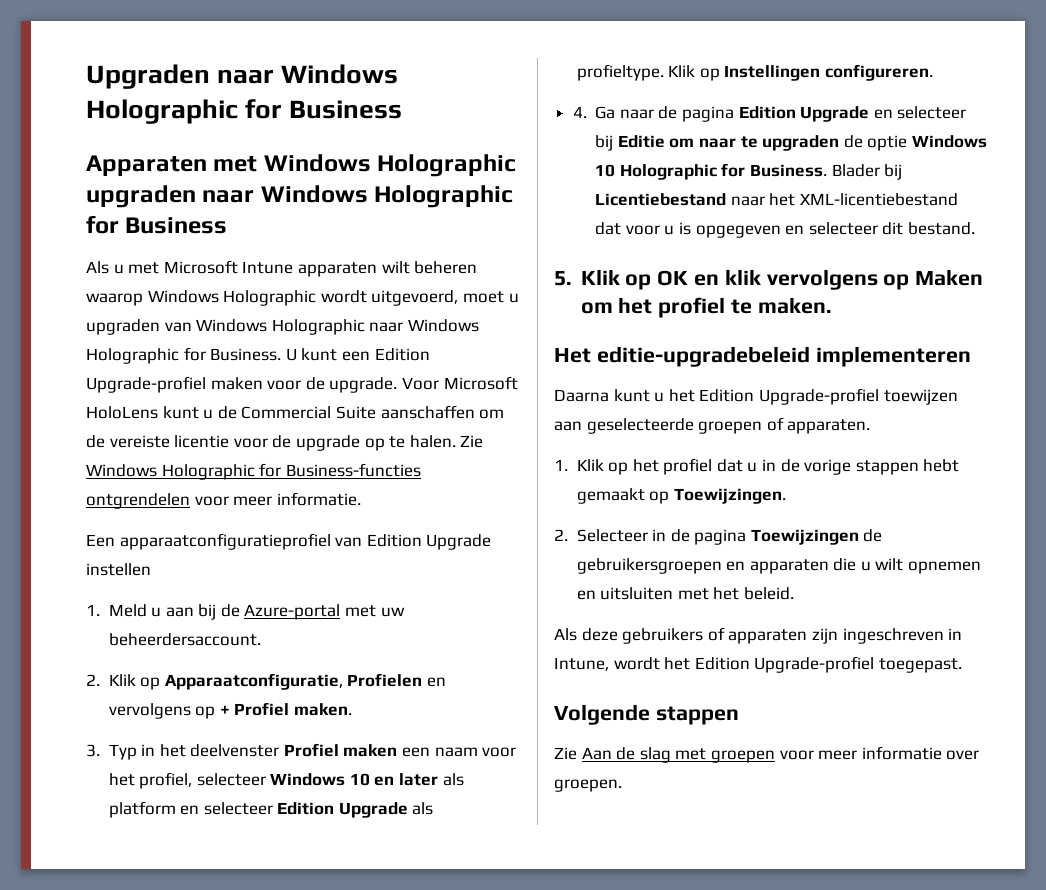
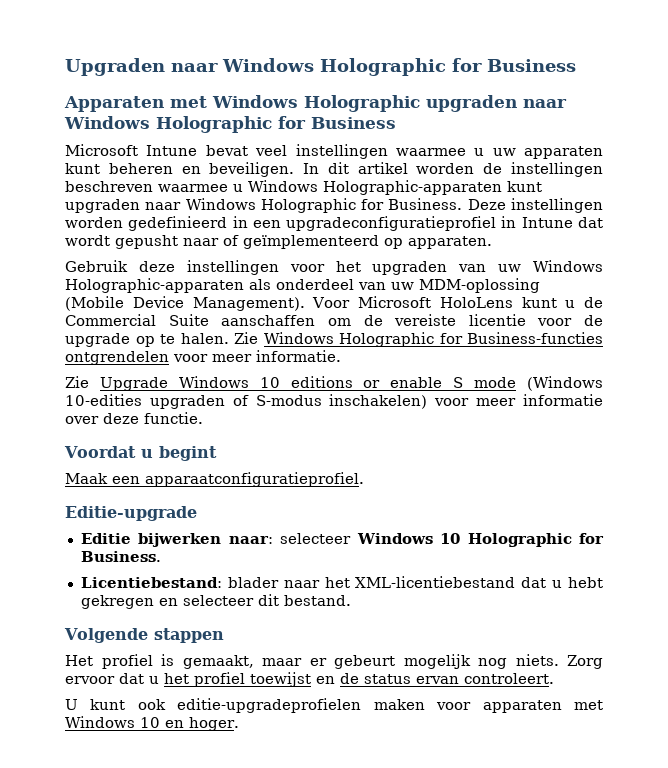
- Als u met Microsoft Intune apparaten wilt beheren waarop Windows Holographic wordt uitgevoerd, moet u upgraden van Windows Holographic naar Windows Holographic for Business.
+ Microsoft Intune bevat veel instellingen waarmee u uw apparaten kunt beheren en beveiligen. In dit artikel worden de instellingen beschreven waarmee u Windows Holographic-apparaten kunt upgraden naar Windows Holographic for Business.
- U kunt een Edition Upgrade-profiel maken voor de upgrade.
+ Deze instellingen worden gedefinieerd in een upgradeconfiguratieprofiel in Intune dat wordt gepusht naar of geïmplementeerd op apparaten.
+ Gebruik deze instellingen voor het upgraden van uw Windows Holographic-apparaten als onderdeel van uw MDM-oplossing (Mobile Device Management).
- Een apparaatconfiguratieprofiel van Edition Upgrade instellen
- 1. Meld u aan bij de Azure-portal met uw beheerdersaccount.
- 2. Klik op Apparaatconfiguratie, Profielen en vervolgens op + Profiel maken.
- 3. Typ in het deelvenster Profiel maken een naam voor het profiel, selecteer Windows 10 en later als platform en selecteer Edition Upgrade als profieltype. Klik op Instellingen configureren.
- 4. Ga naar de pagina Edition Upgrade en selecteer bij Editie om naar te upgraden de optie Windows 10 Holographic for Business. Blader bij Licentiebestand naar het XML-licentiebestand dat voor u is opgegeven en selecteer dit bestand.
+ Zie Upgrade Windows 10 editions or enable S mode (Windows 10-edities upgraden of S-modus inschakelen) voor meer informatie over deze functie.
+ Voordat u begint
+ Maak een apparaatconfiguratieprofiel.
+ Editie-upgrade
+ Editie bijwerken naar: selecteer Windows 10 Holographic for Business.
+ Licentiebestand: blader naar het XML-licentiebestand dat u hebt gekregen en selecteer dit bestand.
- 5. Klik op OK en klik vervolgens op Maken om het profiel te maken.
- Het editie-upgradebeleid implementeren
- Daarna kunt u het Edition Upgrade-profiel toewijzen aan geselecteerde groepen of apparaten.
- 1. Klik op het profiel dat u in de vorige stappen hebt gemaakt op Toewijzingen.
- 2. Selecteer in de pagina Toewijzingen de gebruikersgroepen en apparaten die u wilt opnemen en uitsluiten met het beleid.
- Als deze gebruikers of apparaten zijn ingeschreven in Intune, wordt het Edition Upgrade-profiel toegepast.
  Volgende stappen
- Zie Aan de slag met groepen voor meer informatie over groepen.
+ Het profiel is gemaakt, maar er gebeurt mogelijk nog niets. Zorg ervoor dat u het profiel toewijst en de status ervan controleert.
+ U kunt ook editie-upgradeprofielen maken voor apparaten met Windows 10 en hoger.

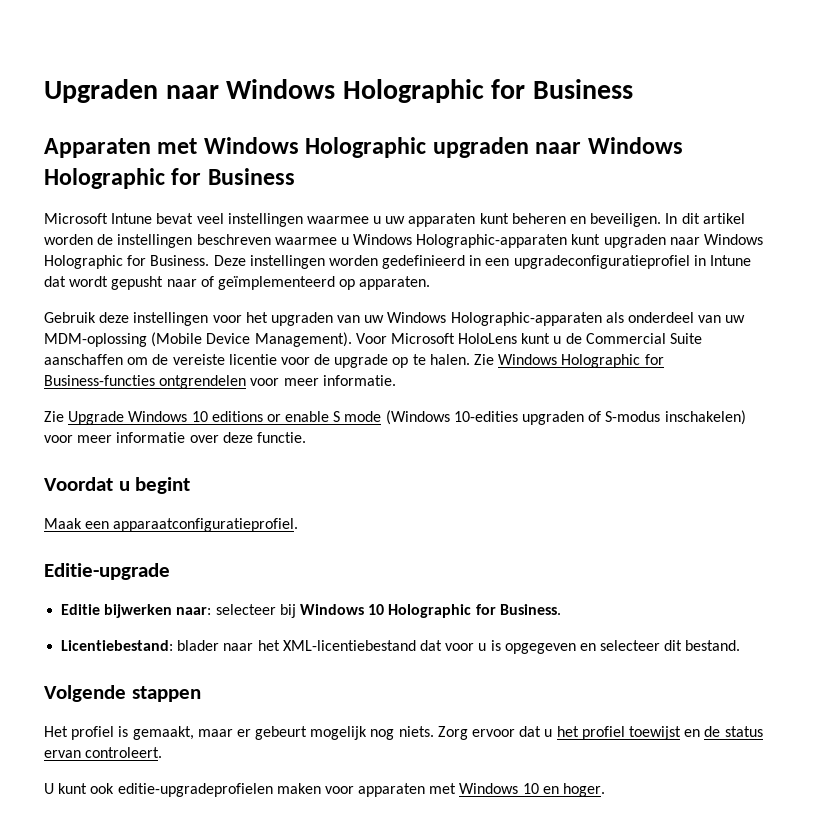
- Editie bijwerken naar: selecteer Windows 10 Holographic for Business.
+ Editie bijwerken naar: selecteer bij Windows 10 Holographic for Business.
- Licentiebestand: blader naar het XML-licentiebestand dat u hebt gekregen en selecteer dit bestand.
+ Licentiebestand: blader naar het XML-licentiebestand dat voor u is opgegeven en selecteer dit bestand.

